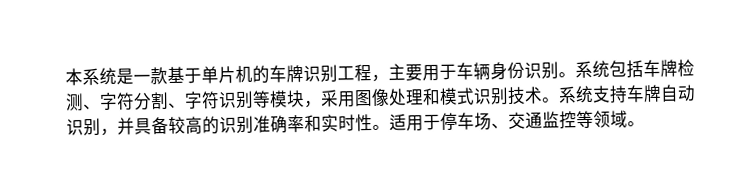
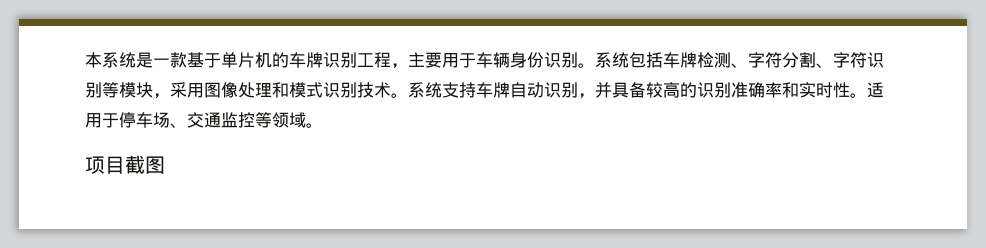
+ 项目截图

